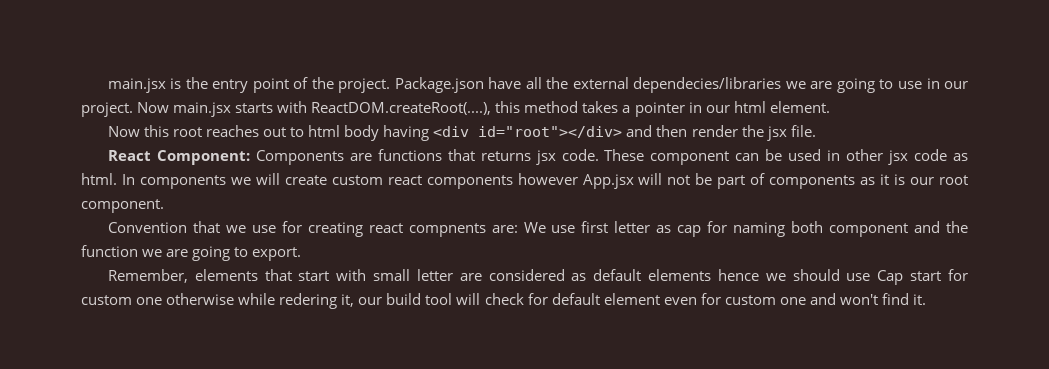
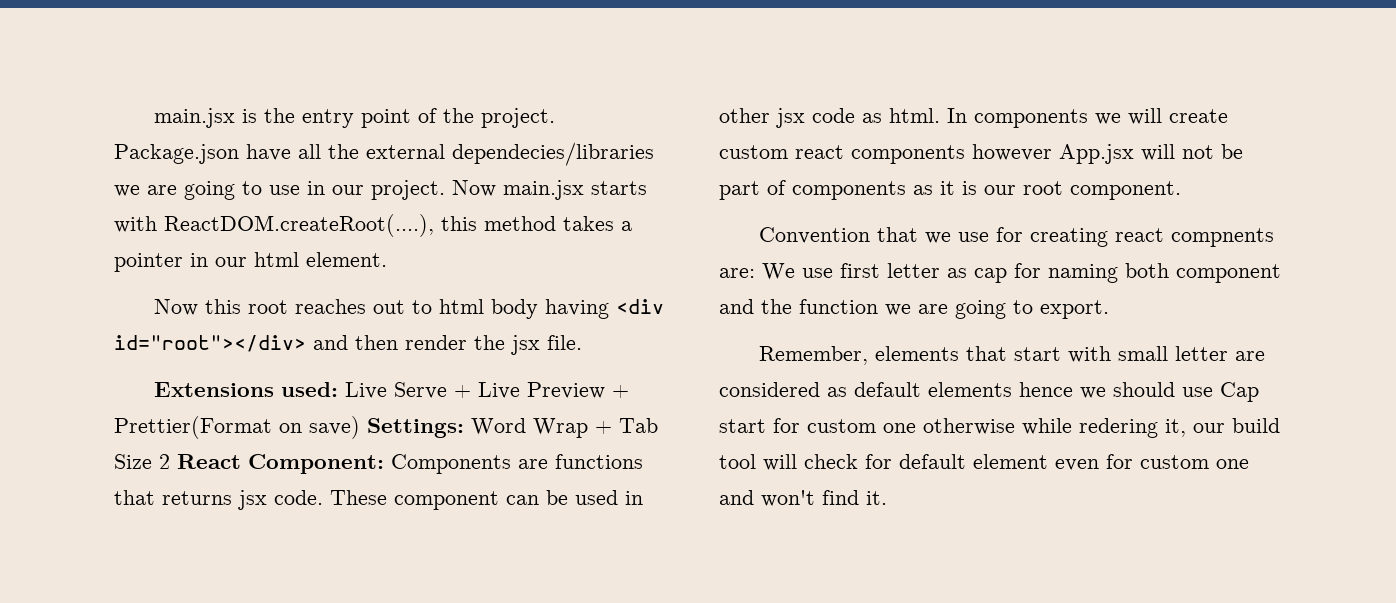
- React Component: Components are functions that returns jsx code.
+ Extensions used: Live Serve + Live Preview + Prettier(Format on save) Settings: Word Wrap + Tab Size 2 React Component: Components are functions that returns jsx code.

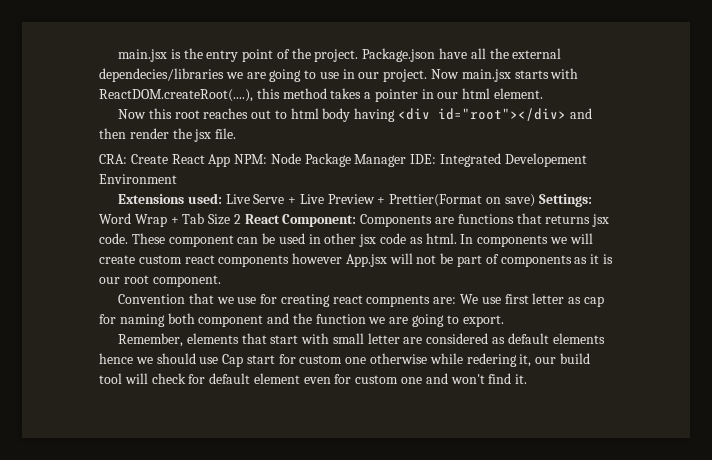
+ CRA: Create React App NPM: Node Package Manager IDE: Integrated Developement Environment

